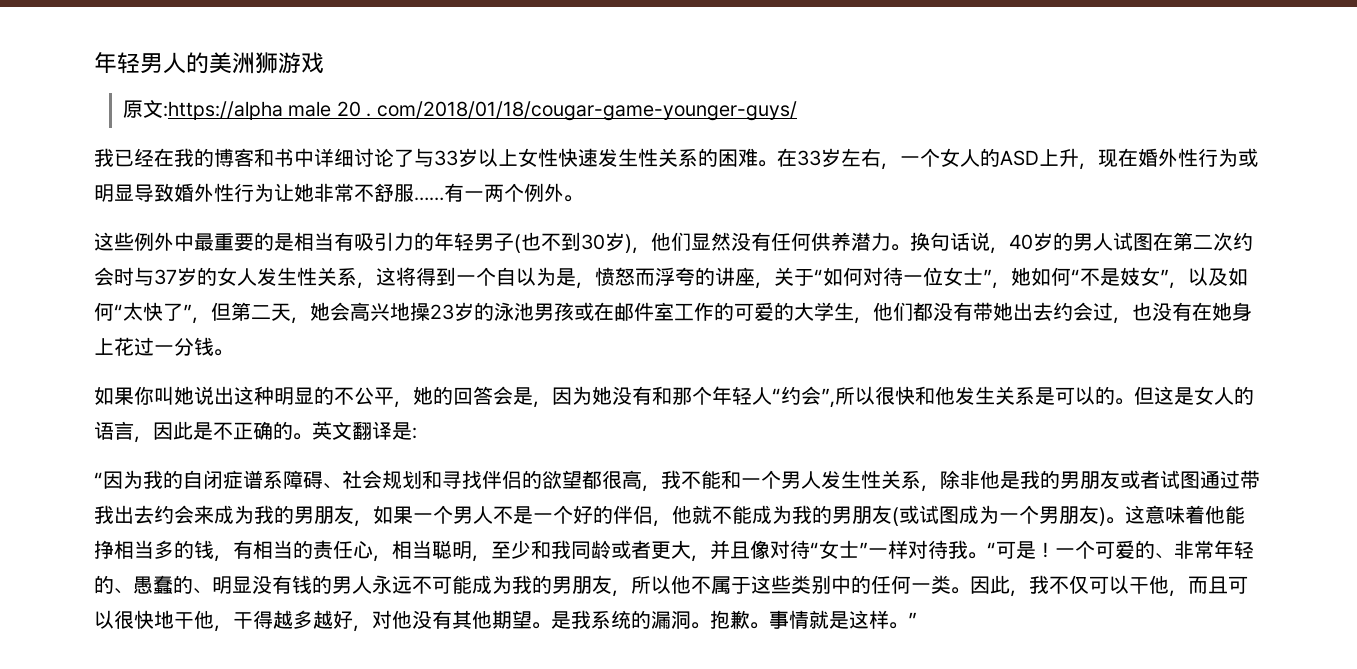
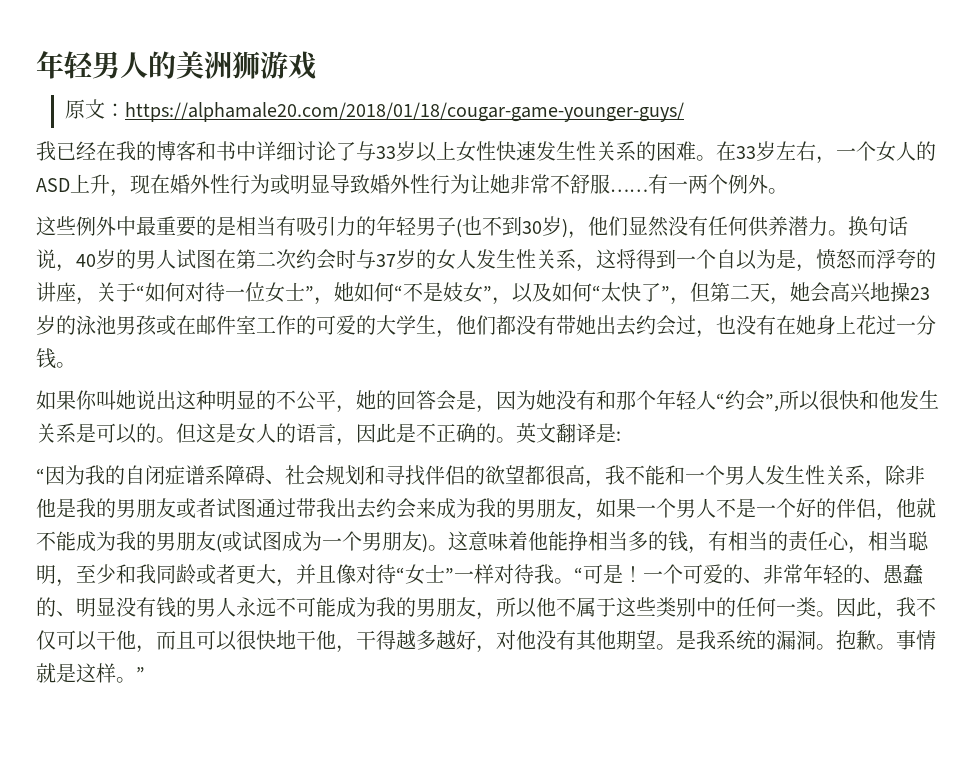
- 原文:https://alpha male 20 . com/2018/01/18/cougar-game-younger-guys/
+ 原文：https://alphamale20.com/2018/01/18/cougar-game-younger-guys/

